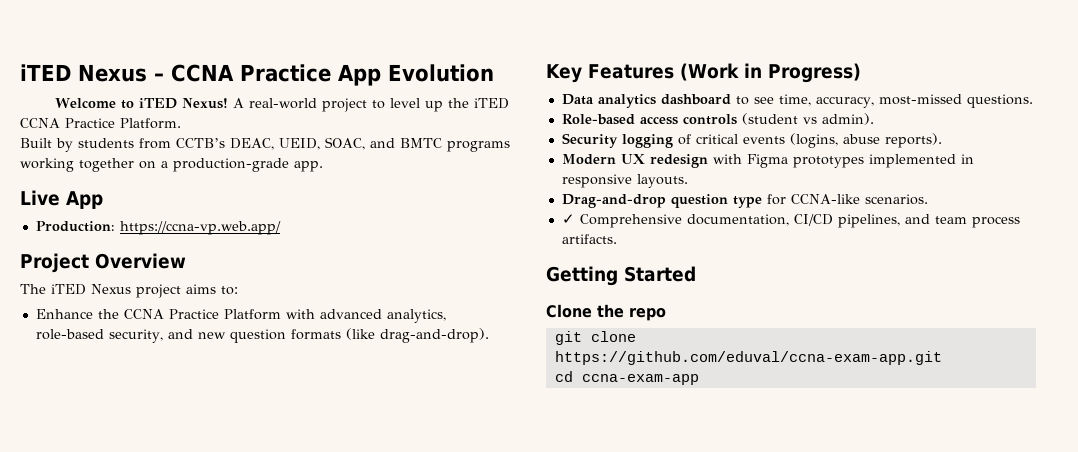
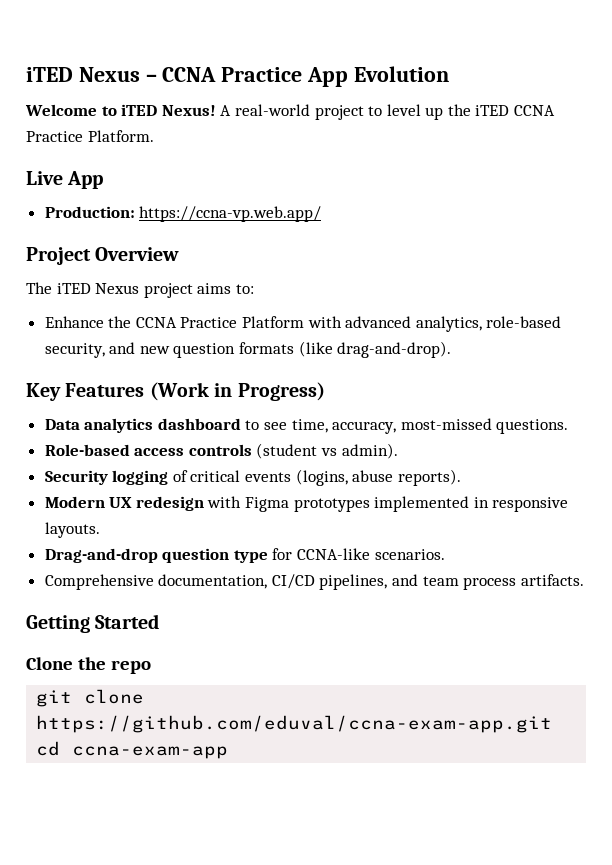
- Built by students from CCTB’s DEAC, UEID, SOAC, and BMTC programs working together on a production-grade app.
- ✓ Comprehensive documentation, CI/CD pipelines, and team process artifacts.
+ Comprehensive documentation, CI/CD pipelines, and team process artifacts.

